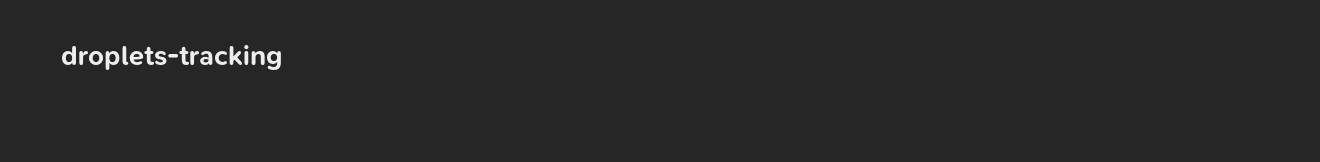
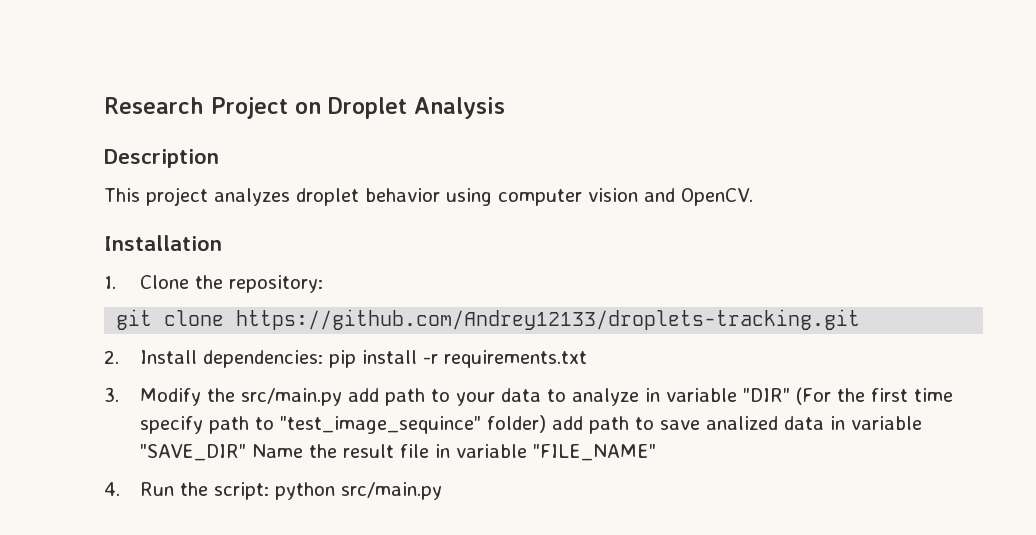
- droplets-tracking
+ Research Project on Droplet Analysis
+ Description
+ This project analyzes droplet behavior using computer vision and OpenCV.
+ Installation
+ 1. Clone the repository:
+ git clone https://github.com/Andrey12133/droplets-tracking.git
+ 2. Install dependencies: pip install -r requirements.txt
+ 3. Modify the src/main.py add path to your data to analyze in variable "DIR" (For the first time specify path to "test_image_sequince" folder) add path to save analized data in variable "SAVE_DIR" Name the result file in variable "FILE_NAME"
+ 4. Run the script: python src/main.py

